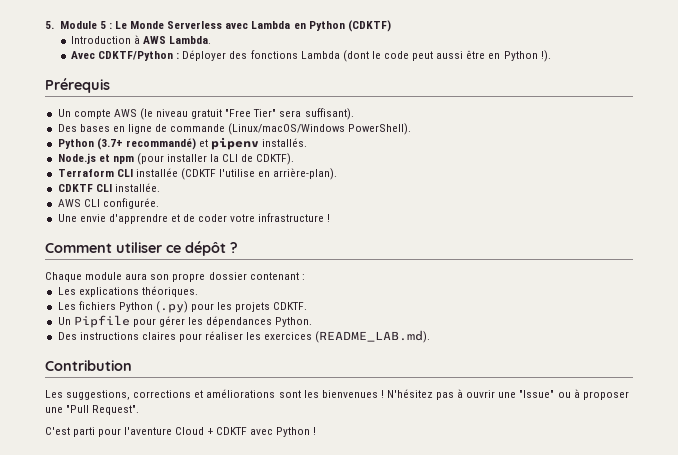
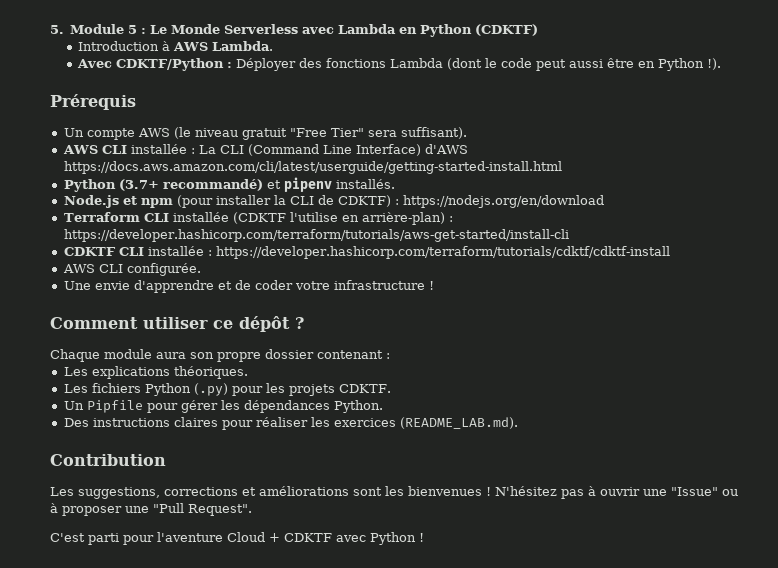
- Des bases en ligne de commande (Linux/macOS/Windows PowerShell).
+ AWS CLI installée : La CLI (Command Line Interface) d'AWS https://docs.aws.amazon.com/cli/latest/userguide/getting-started-install.html
- Node.js et npm (pour installer la CLI de CDKTF).
+ Node.js et npm (pour installer la CLI de CDKTF) : https://nodejs.org/en/download
- Terraform CLI installée (CDKTF l'utilise en arrière-plan).
+ Terraform CLI installée (CDKTF l'utilise en arrière-plan) : https://developer.hashicorp.com/terraform/tutorials/aws-get-started/install-cli
- CDKTF CLI installée.
+ CDKTF CLI installée : https://developer.hashicorp.com/terraform/tutorials/cdktf/cdktf-install

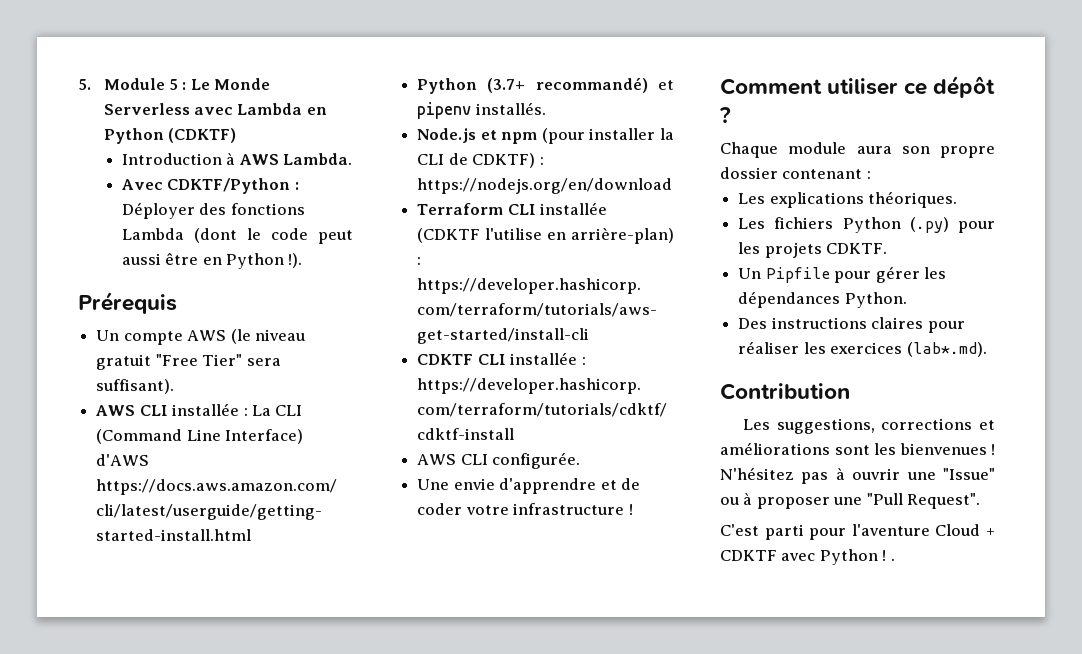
- Des instructions claires pour réaliser les exercices (README_LAB.md).
+ Des instructions claires pour réaliser les exercices (lab*.md).
- C'est parti pour l'aventure Cloud + CDKTF avec Python !
+ C'est parti pour l'aventure Cloud + CDKTF avec Python ! .

